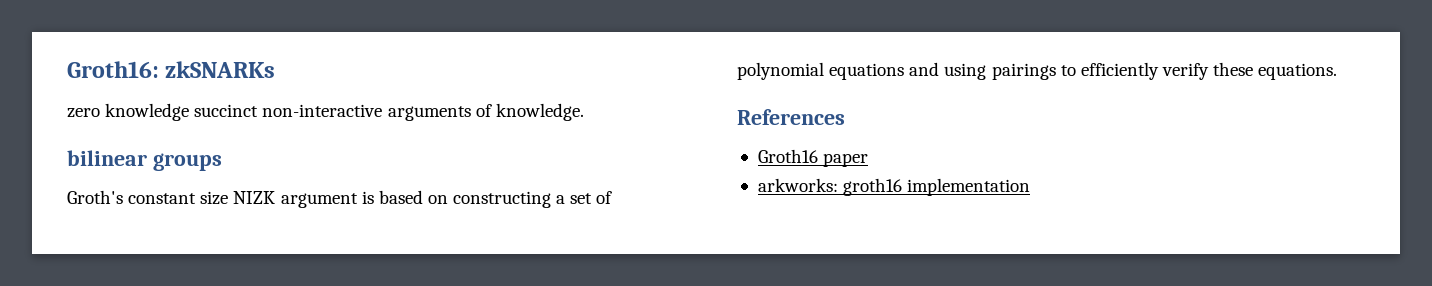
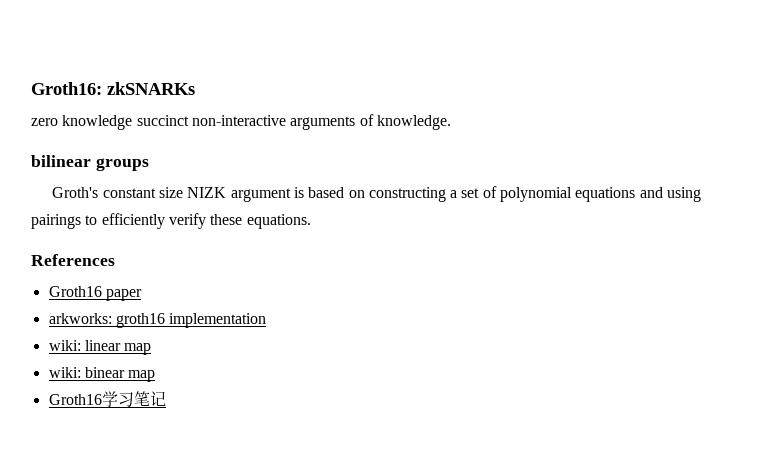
+ wiki: linear map
+ wiki: binear map
+ Groth16学习笔记

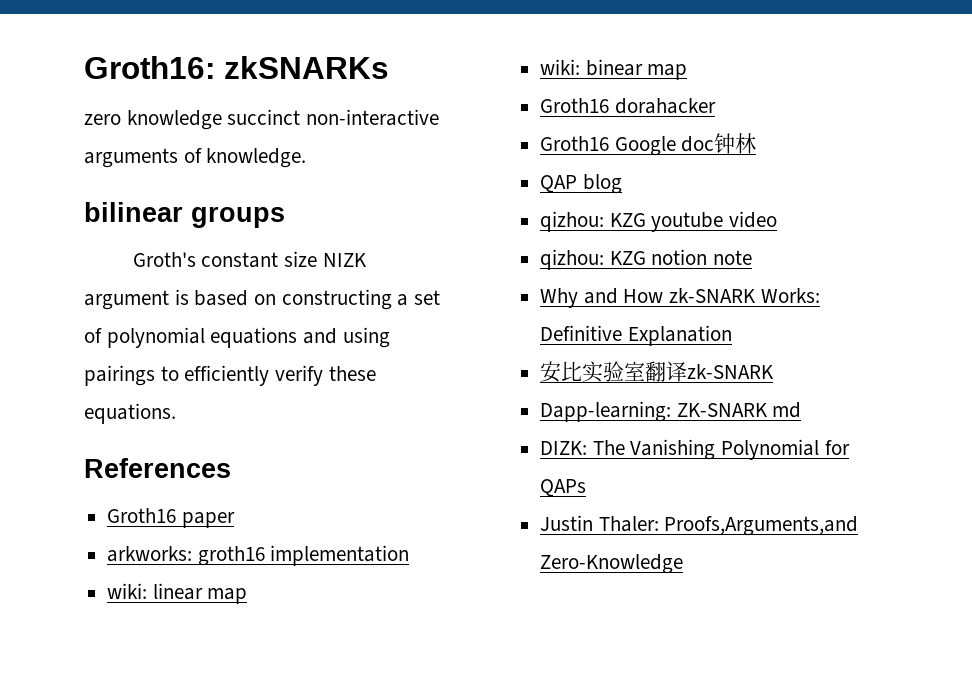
- Groth16学习笔记
+ Groth16 dorahacker
+ Groth16 Google doc钟林
+ QAP blog
+ qizhou: KZG youtube video
+ qizhou: KZG notion note
+ Why and How zk-SNARK Works: Definitive Explanation
+ 安比实验室翻译zk-SNARK
+ Dapp-learning: ZK-SNARK md
+ DIZK: The Vanishing Polynomial for QAPs
+ Justin Thaler: Proofs,Arguments,and Zero-Knowledge

